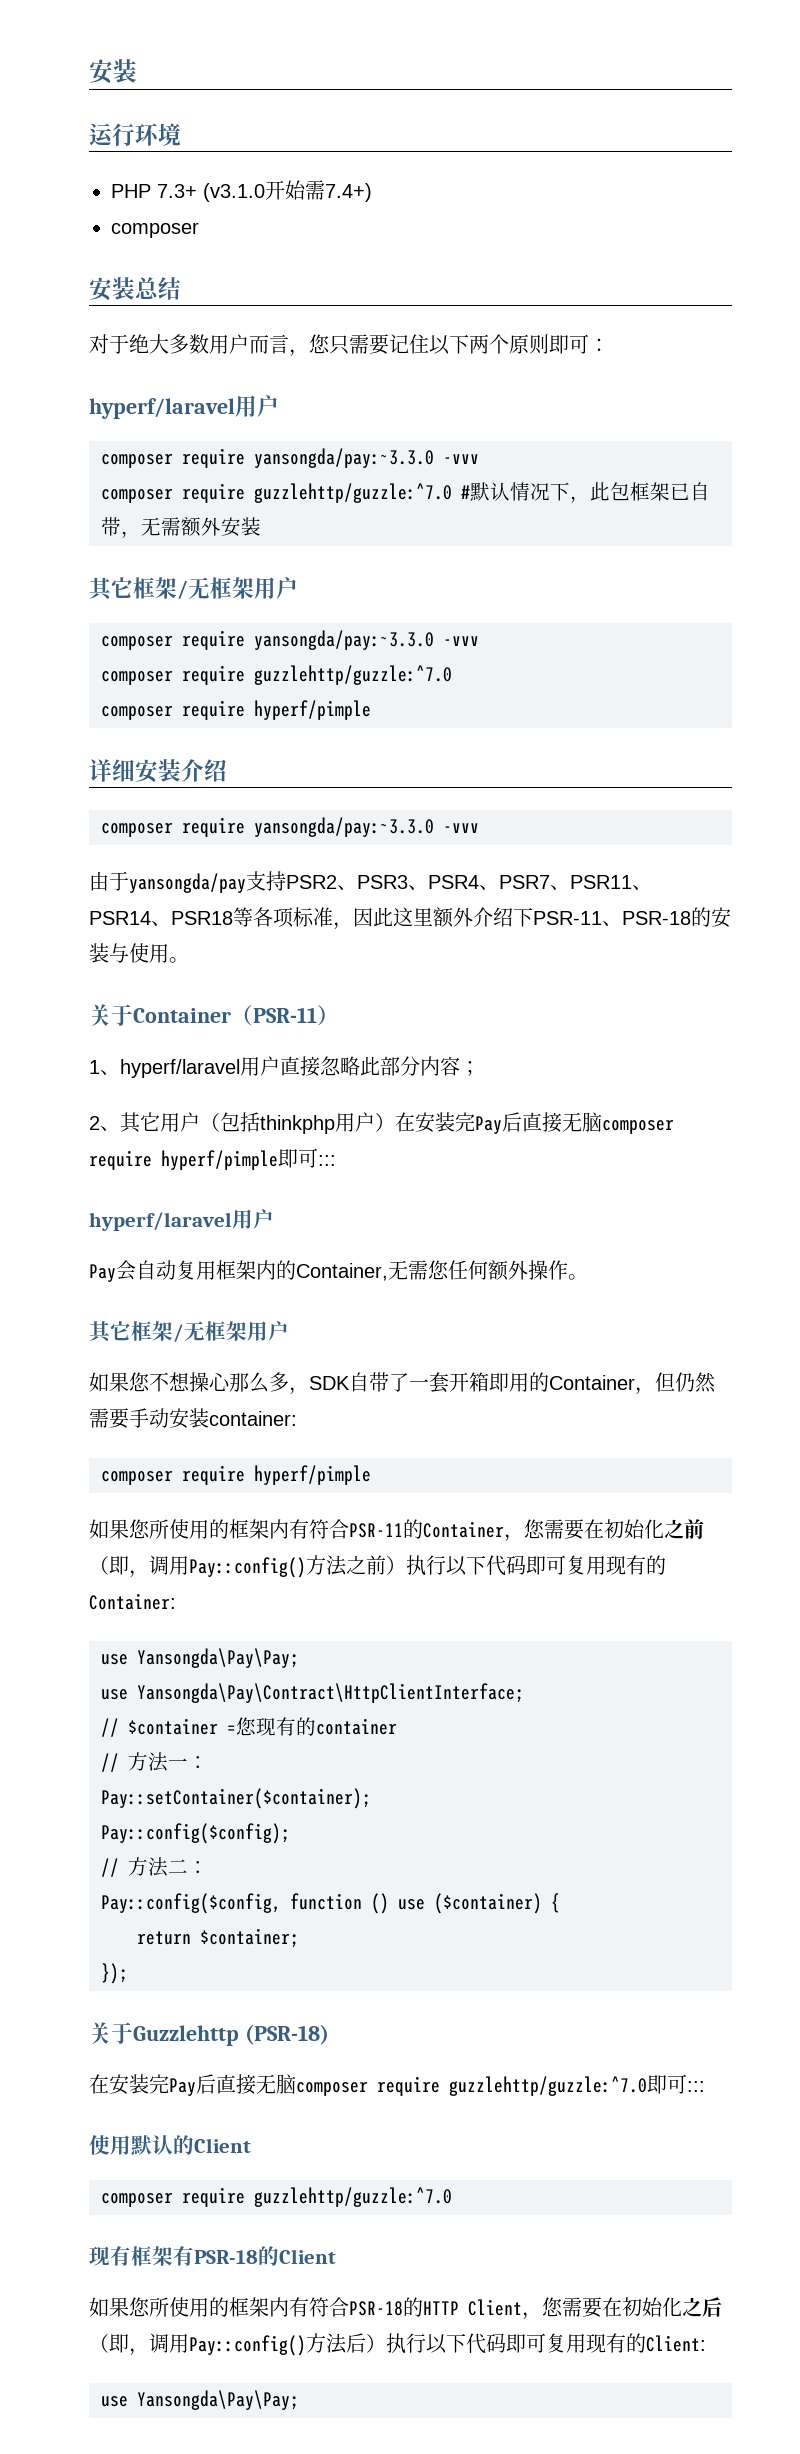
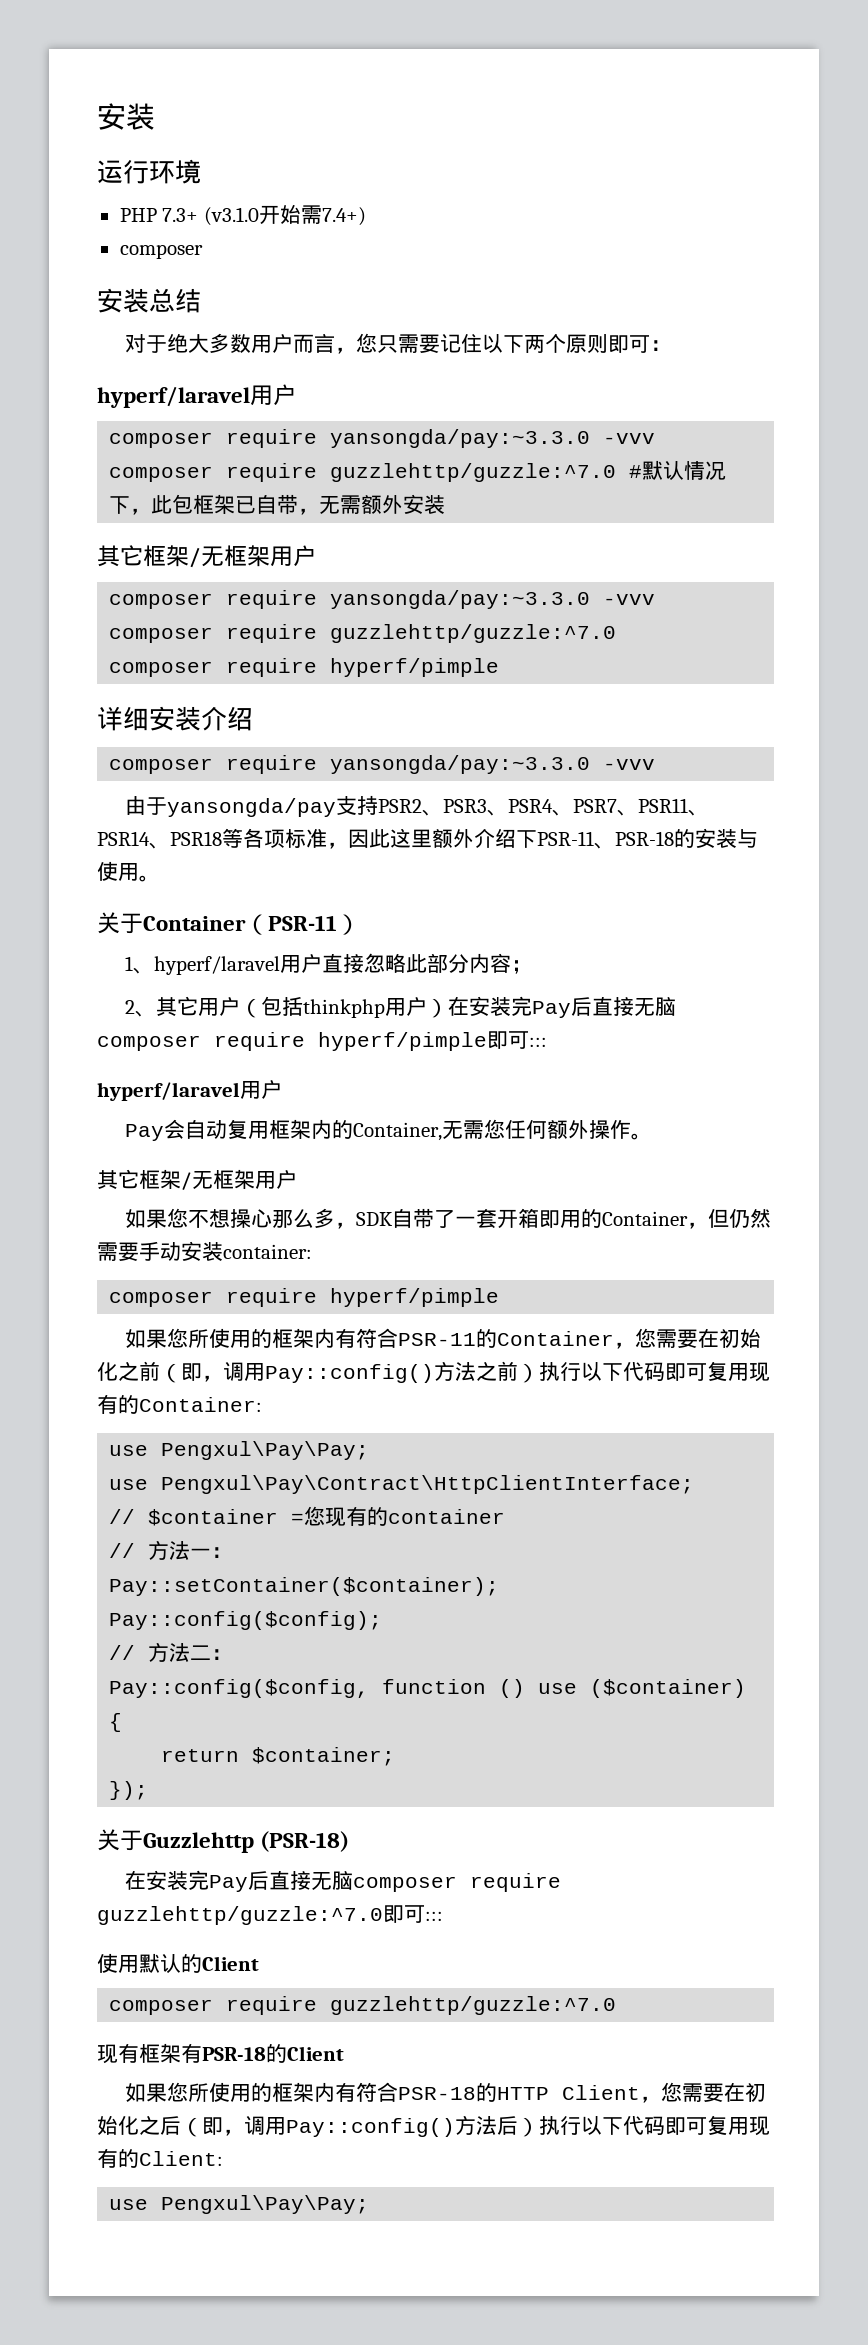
  如果您所使用的框架内有符合PSR-11的Container，您需要在初始化之前（即，调用Pay::config()方法之前）执行以下代码即可复用现有的Container:
- use Yansongda\Pay\Pay;
- use Yansongda\Pay\Contract\HttpClientInterface;
+ use Pengxul\Pay\Pay;
+ use Pengxul\Pay\Contract\HttpClientInterface;
  如果您所使用的框架内有符合PSR-18的HTTP Client，您需要在初始化之后（即，调用Pay::config()方法后）执行以下代码即可复用现有的Client:
- use Yansongda\Pay\Pay;
+ use Pengxul\Pay\Pay;

